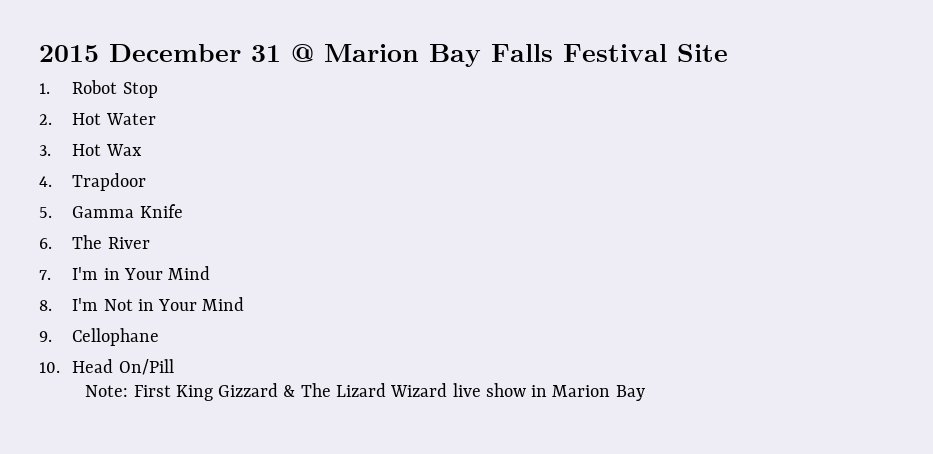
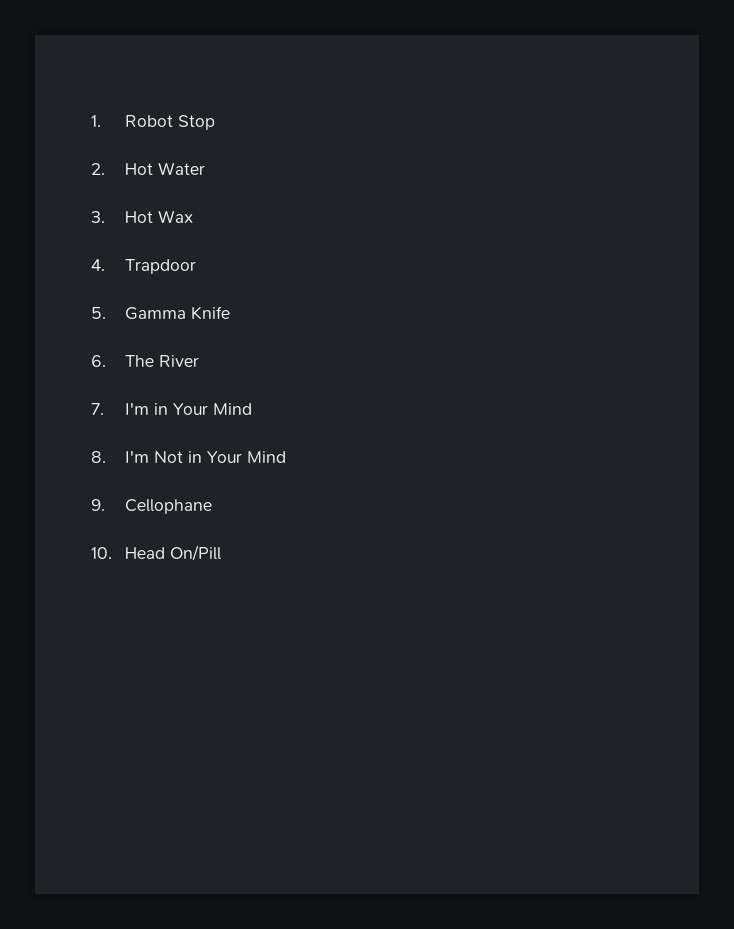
- 2015 December 31 @ Marion Bay Falls Festival Site
- Note: First King Gizzard & The Lizard Wizard live show in Marion Bay

